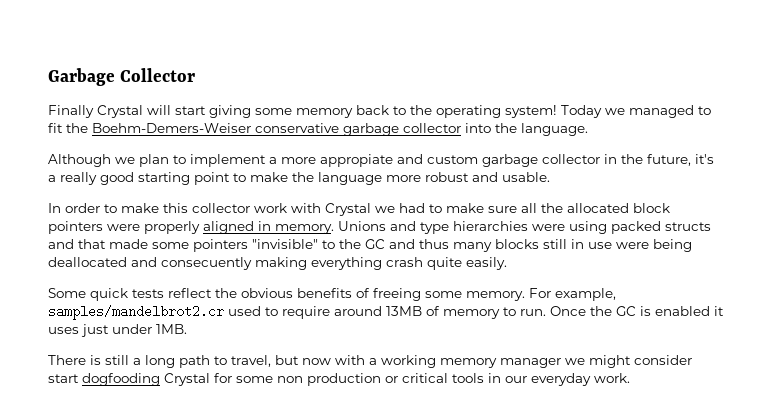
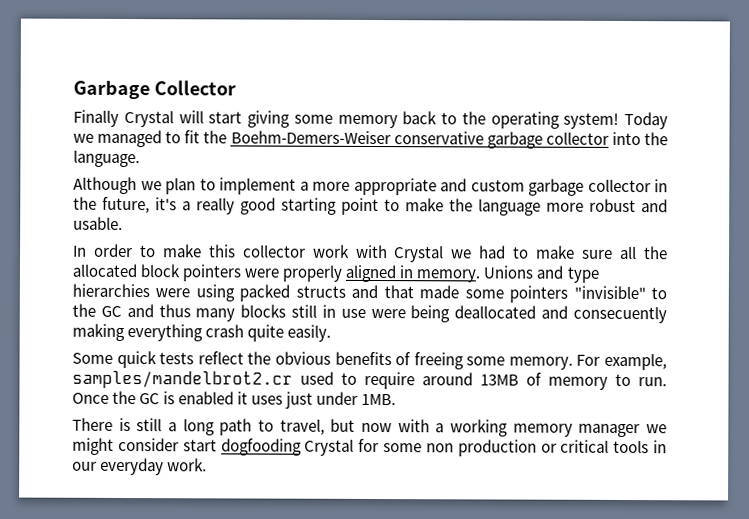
- Although we plan to implement a more appropiate and custom garbage collector in the future, it's a really good starting point to make the language more robust and usable.
+ Although we plan to implement a more appropriate and custom garbage collector in the future, it's a really good starting point to make the language more robust and usable.

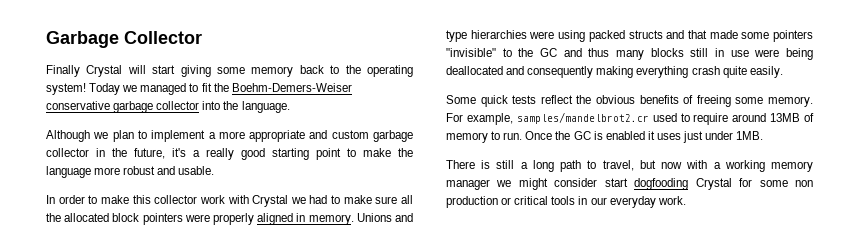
- Unions and type hierarchies were using packed structs and that made some pointers "invisible" to the GC and thus many blocks still in use were being deallocated and consecuently making everything crash quite easily.
+ Unions and type hierarchies were using packed structs and that made some pointers "invisible" to the GC and thus many blocks still in use were being deallocated and consequently making everything crash quite easily.

